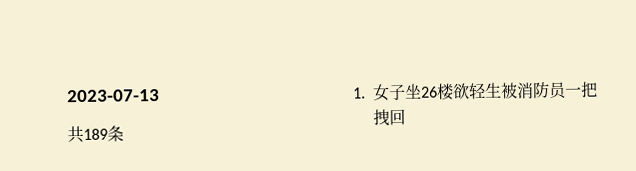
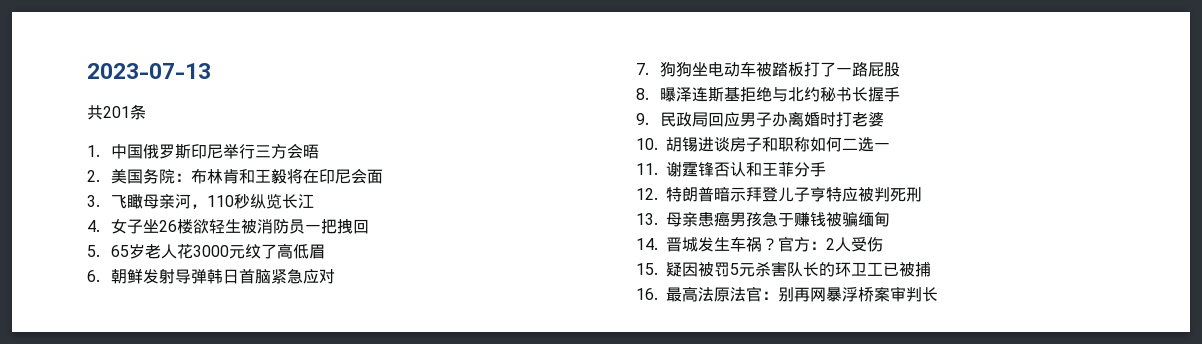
- 共189条
+ 共201条
- 1.女子坐26楼欲轻生被消防员一把拽回
+ 1.中国俄罗斯印尼举行三方会晤
+ 2.美国务院：布林肯和王毅将在印尼会面
+ 3.飞瞰母亲河，110秒纵览长江
+ 4.女子坐26楼欲轻生被消防员一把拽回
+ 5. 65岁老人花3000元纹了高低眉
+ 6.朝鲜发射导弹韩日首脑紧急应对
+ 7.狗狗坐电动车被踏板打了一路屁股
+ 8.曝泽连斯基拒绝与北约秘书长握手
+ 9.民政局回应男子办离婚时打老婆
+ 10.胡锡进谈房子和职称如何二选一
+ 11.谢霆锋否认和王菲分手
+ 12.特朗普暗示拜登儿子亨特应被判死刑
+ 13.母亲患癌男孩急于赚钱被骗缅甸
+ 14.晋城发生车祸？官方：2人受伤
+ 15.疑因被罚5元杀害队长的环卫工已被捕
+ 16.最高法原法官：别再网暴浮桥案审判长

